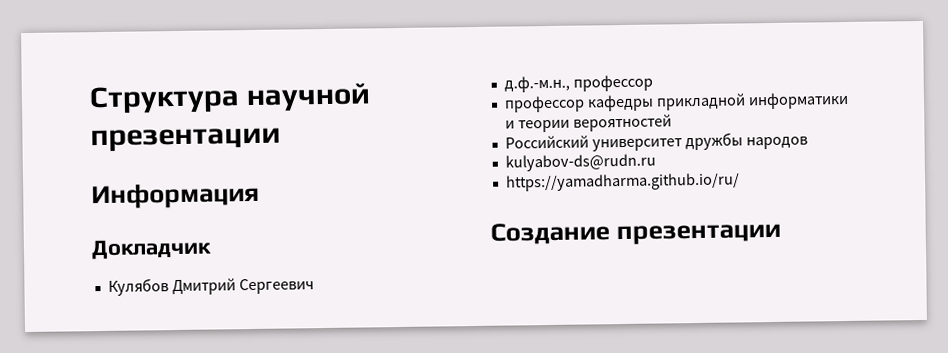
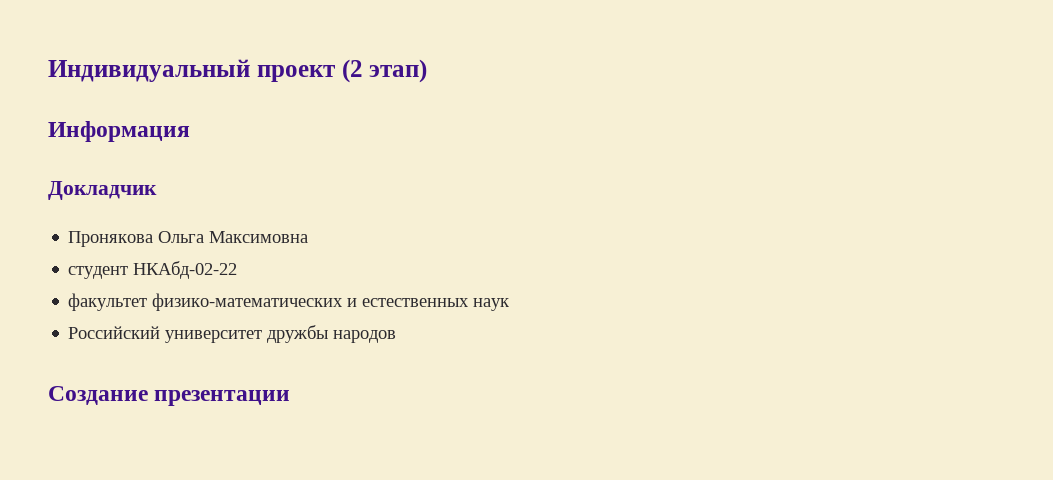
- Структура научной презентации
+ Индивидуальный проект (2 этап)
  Информация
  Докладчик
- Кулябов Дмитрий Сергеевич
- д.ф.-м.н., профессор
- профессор кафедры прикладной информатики и теории вероятностей
+ Пронякова Ольга Максимовна
+ студент НКАбд-02-22
+ факультет физико-математических и естественных наук
- kulyabov-ds@rudn.ru
- https://yamadharma.github.io/ru/

